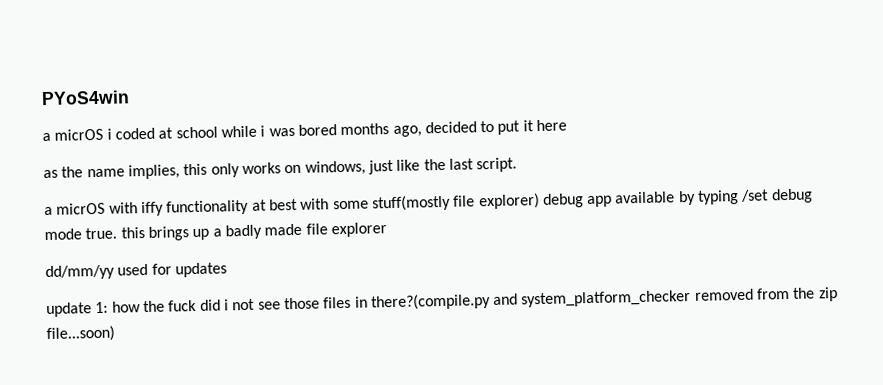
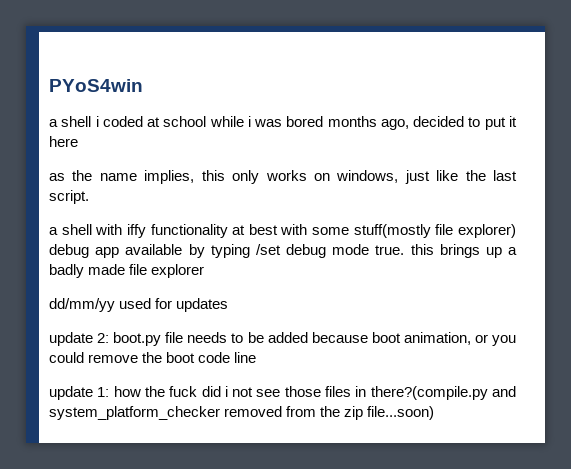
- a micrOS i coded at school while i was bored months ago, decided to put it here
+ a shell i coded at school while i was bored months ago, decided to put it here
- a micrOS with iffy functionality at best with some stuff(mostly file explorer) debug app available by typing /set debug mode true. this brings up a badly made file explorer
+ a shell with iffy functionality at best with some stuff(mostly file explorer) debug app available by typing /set debug mode true. this brings up a badly made file explorer
+ update 2: boot.py file needs to be added because boot animation, or you could remove the boot code line

